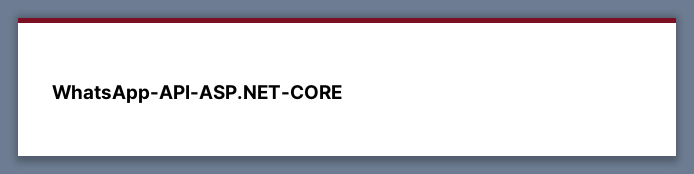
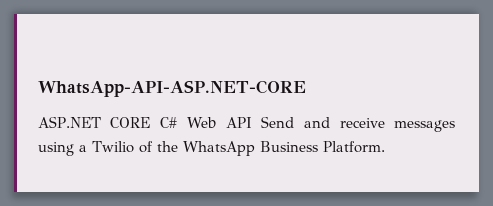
+ ASP.NET CORE C# Web API Send and receive messages using a Twilio of the WhatsApp Business Platform.

